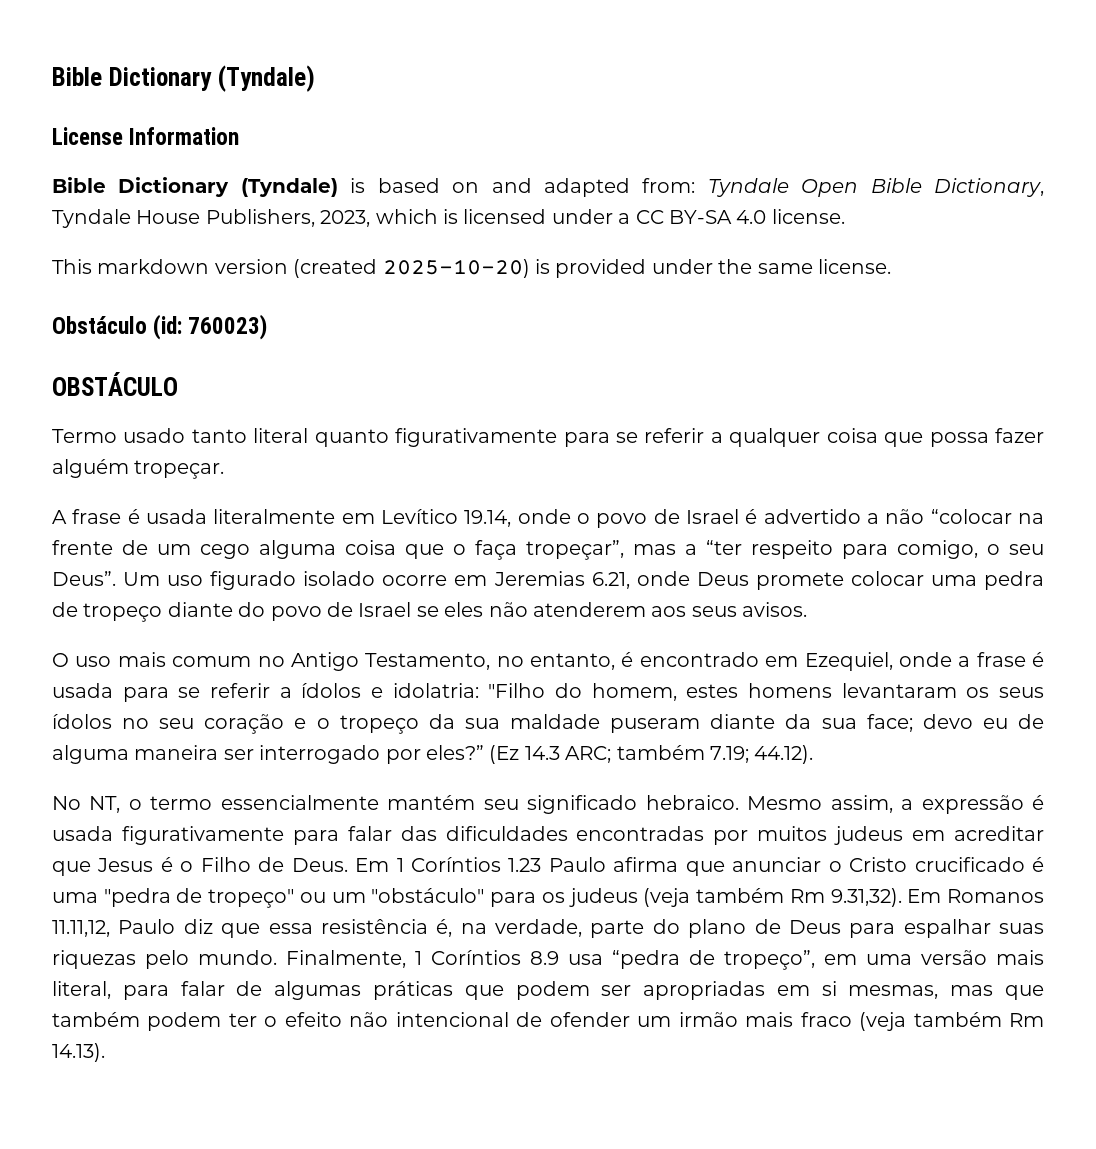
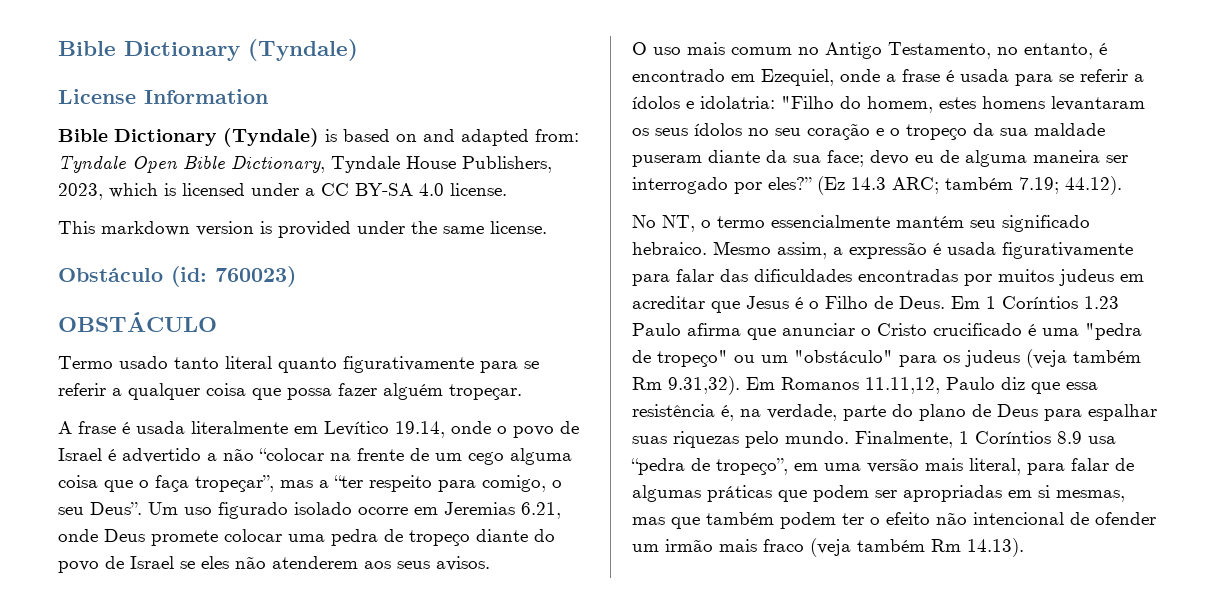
- This markdown version (created 2025-10-20) is provided under the same license.
+ This markdown version is provided under the same license.

